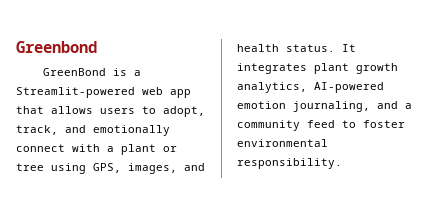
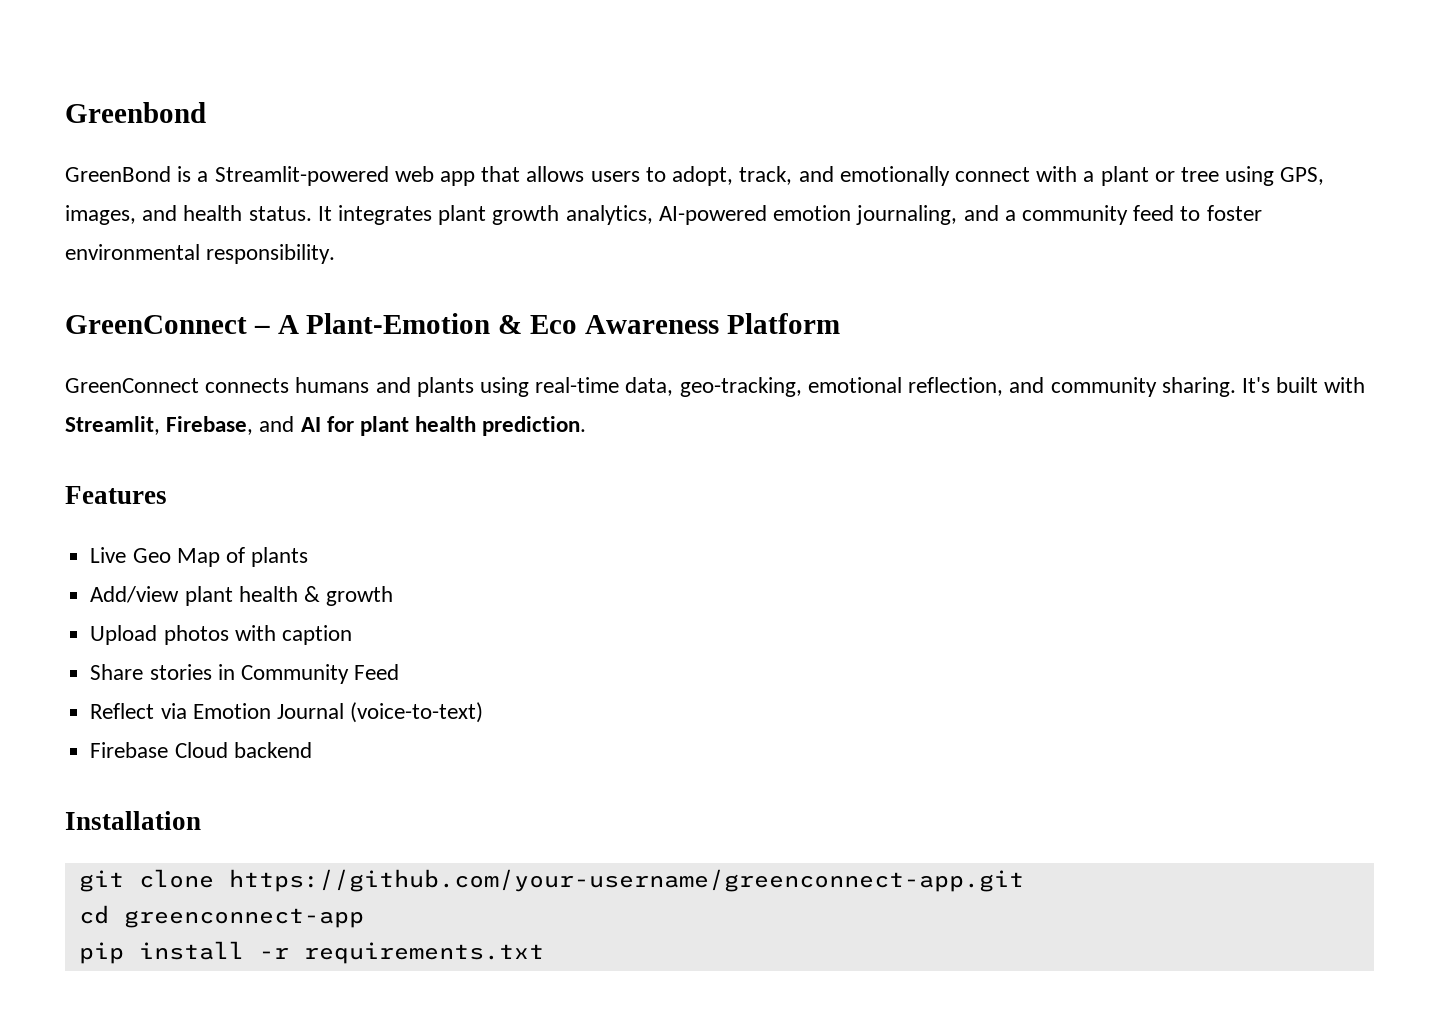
+ GreenConnect – A Plant-Emotion & Eco Awareness Platform
+ GreenConnect connects humans and plants using real-time data, geo-tracking, emotional reflection, and community sharing. It's built with Streamlit, Firebase, and AI for plant health prediction.
+ Features
+ Live Geo Map of plants
+ Add/view plant health & growth
+ Upload photos with caption
+ Share stories in Community Feed
+ Reflect via Emotion Journal (voice-to-text)
+ Firebase Cloud backend
+ Installation
+ git clone https://github.com/your-username/greenconnect-app.git
+ cd greenconnect-app
+ pip install -r requirements.txt

